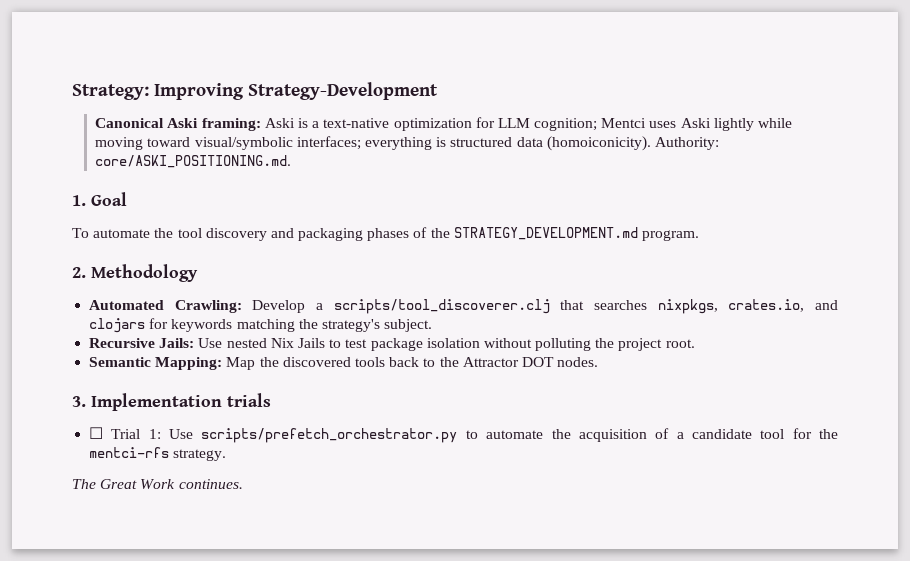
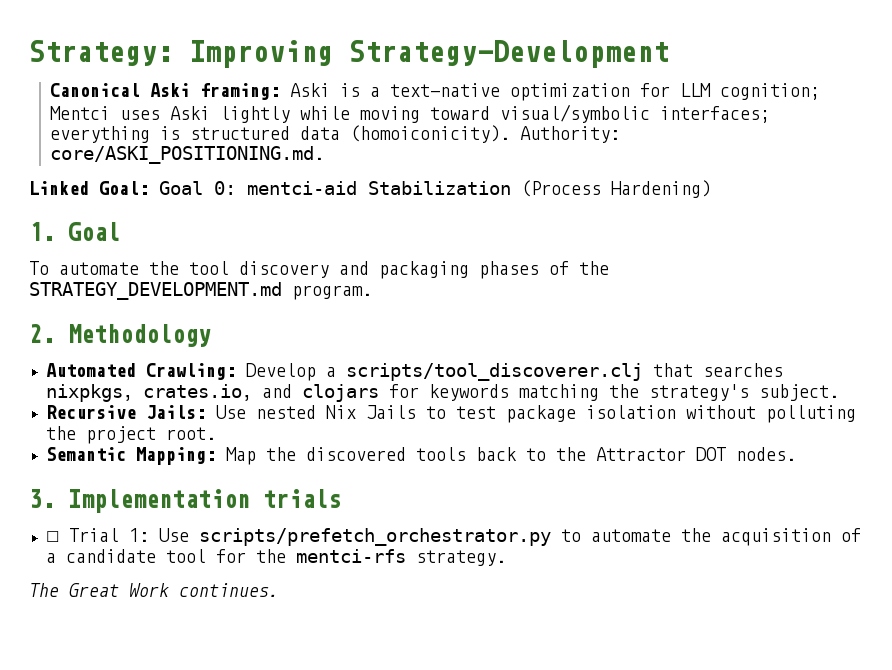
+ Linked Goal: Goal 0: mentci-aid Stabilization (Process Hardening)

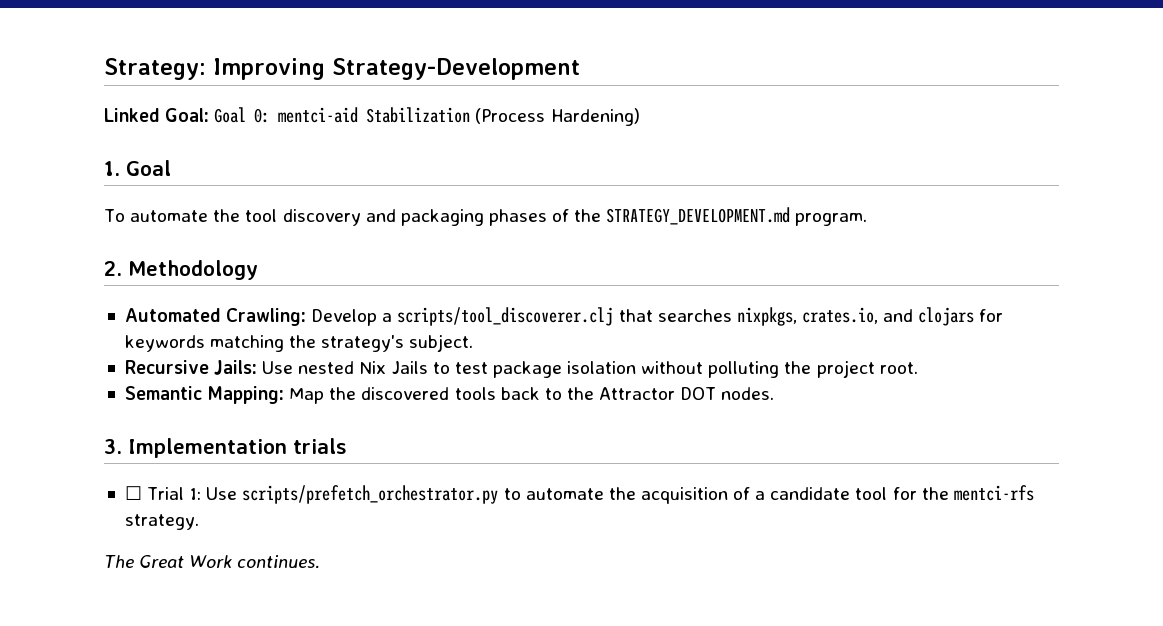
- Canonical Aski framing: Aski is a text-native optimization for LLM cognition; Mentci uses Aski lightly while moving toward visual/symbolic interfaces; everything is structured data (homoiconicity). Authority: core/ASKI_POSITIONING.md.

